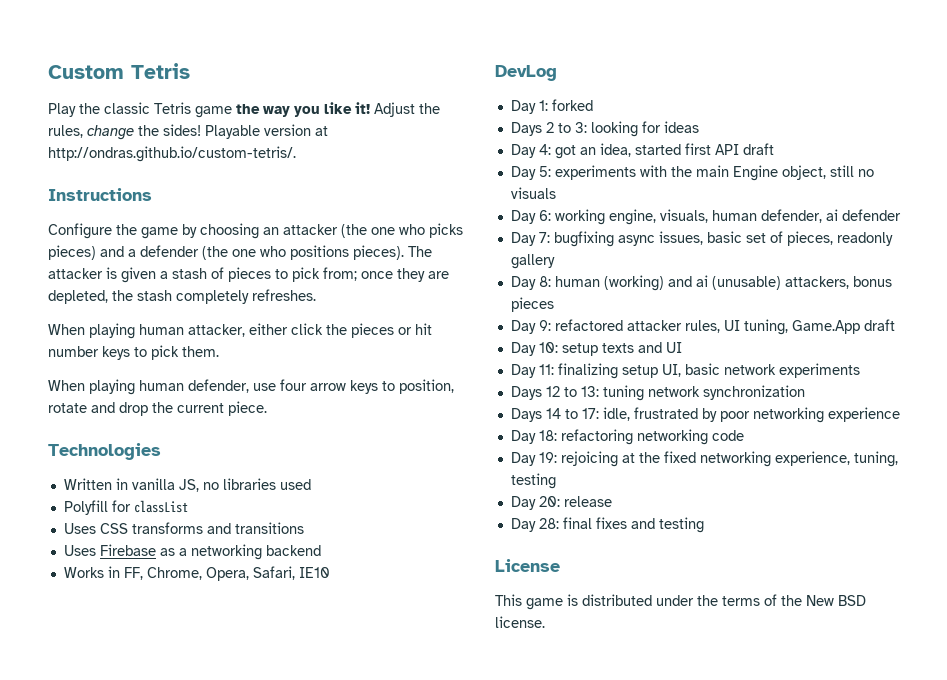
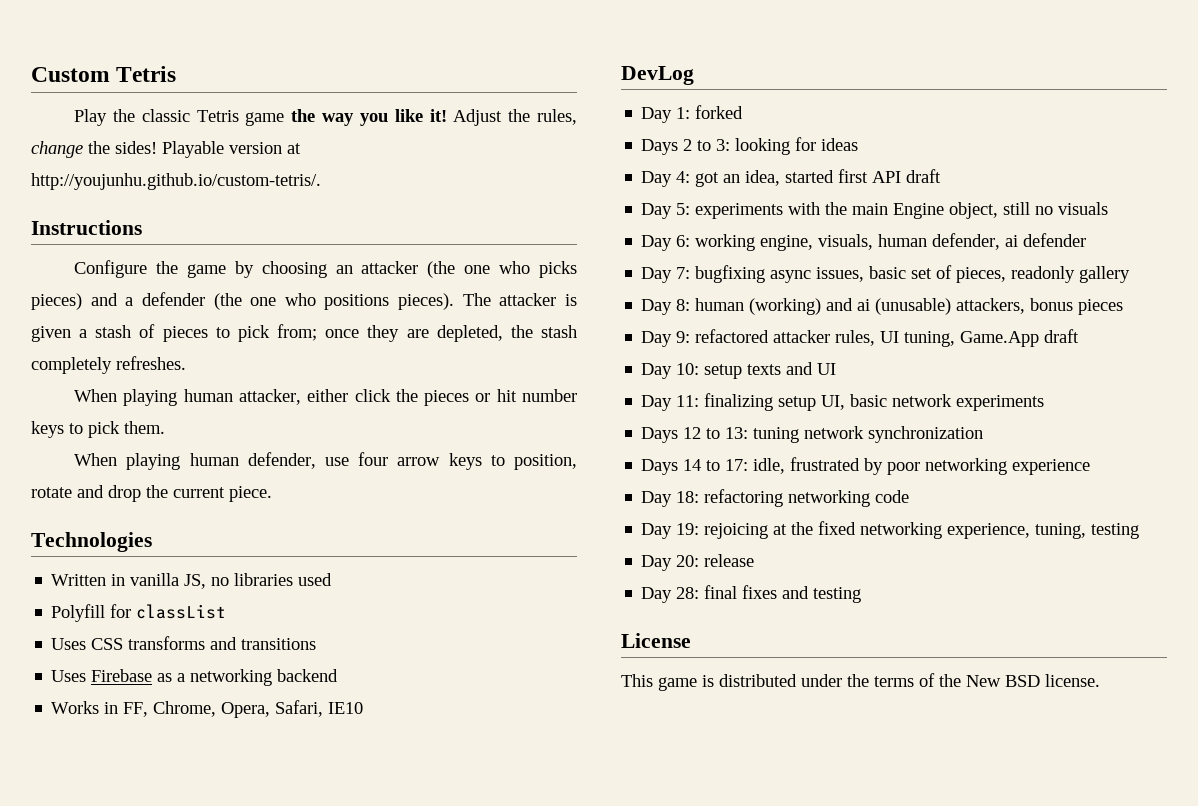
- Playable version at http://ondras.github.io/custom-tetris/.
+ Playable version at http://youjunhu.github.io/custom-tetris/.

